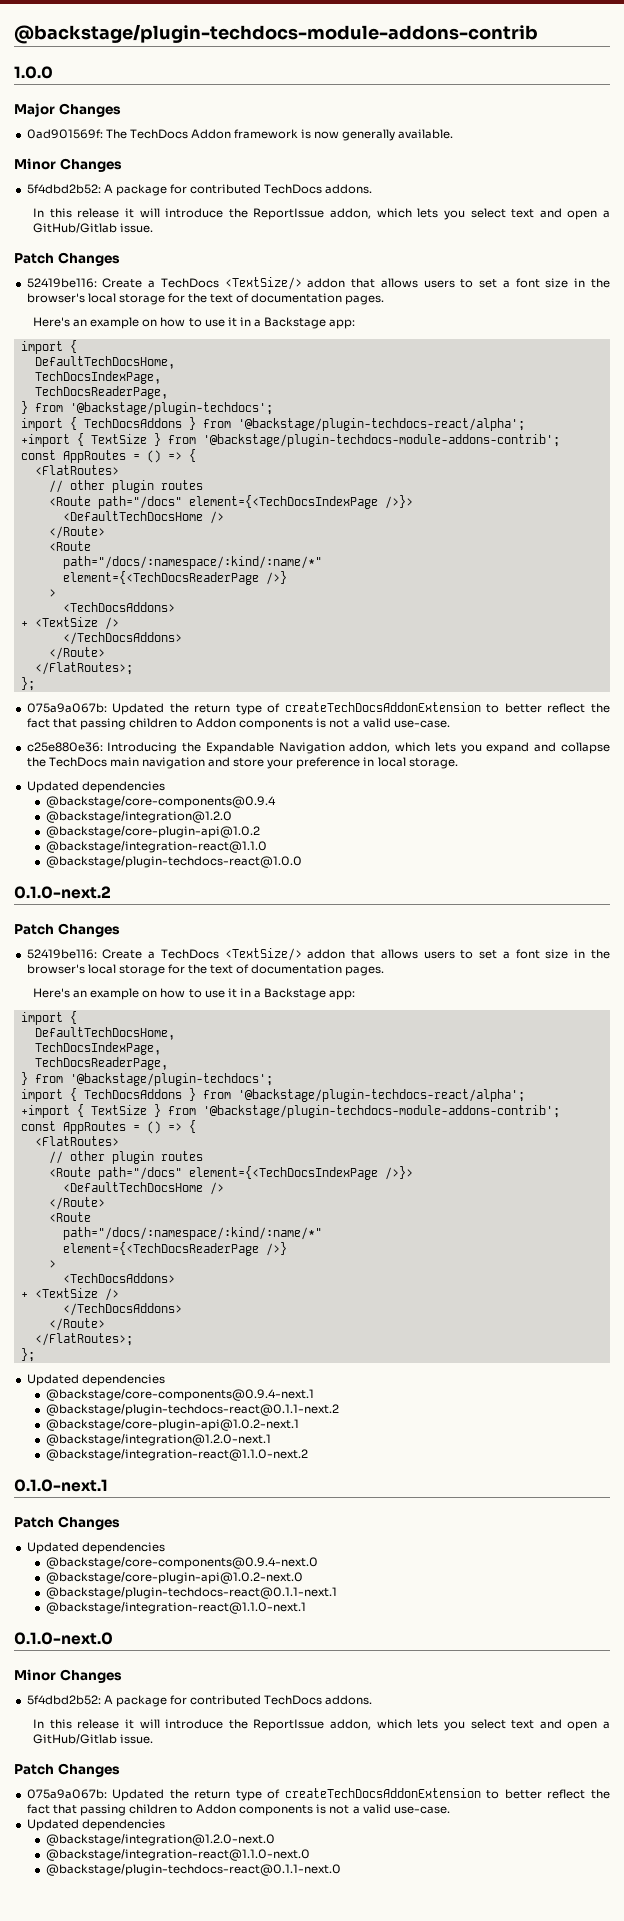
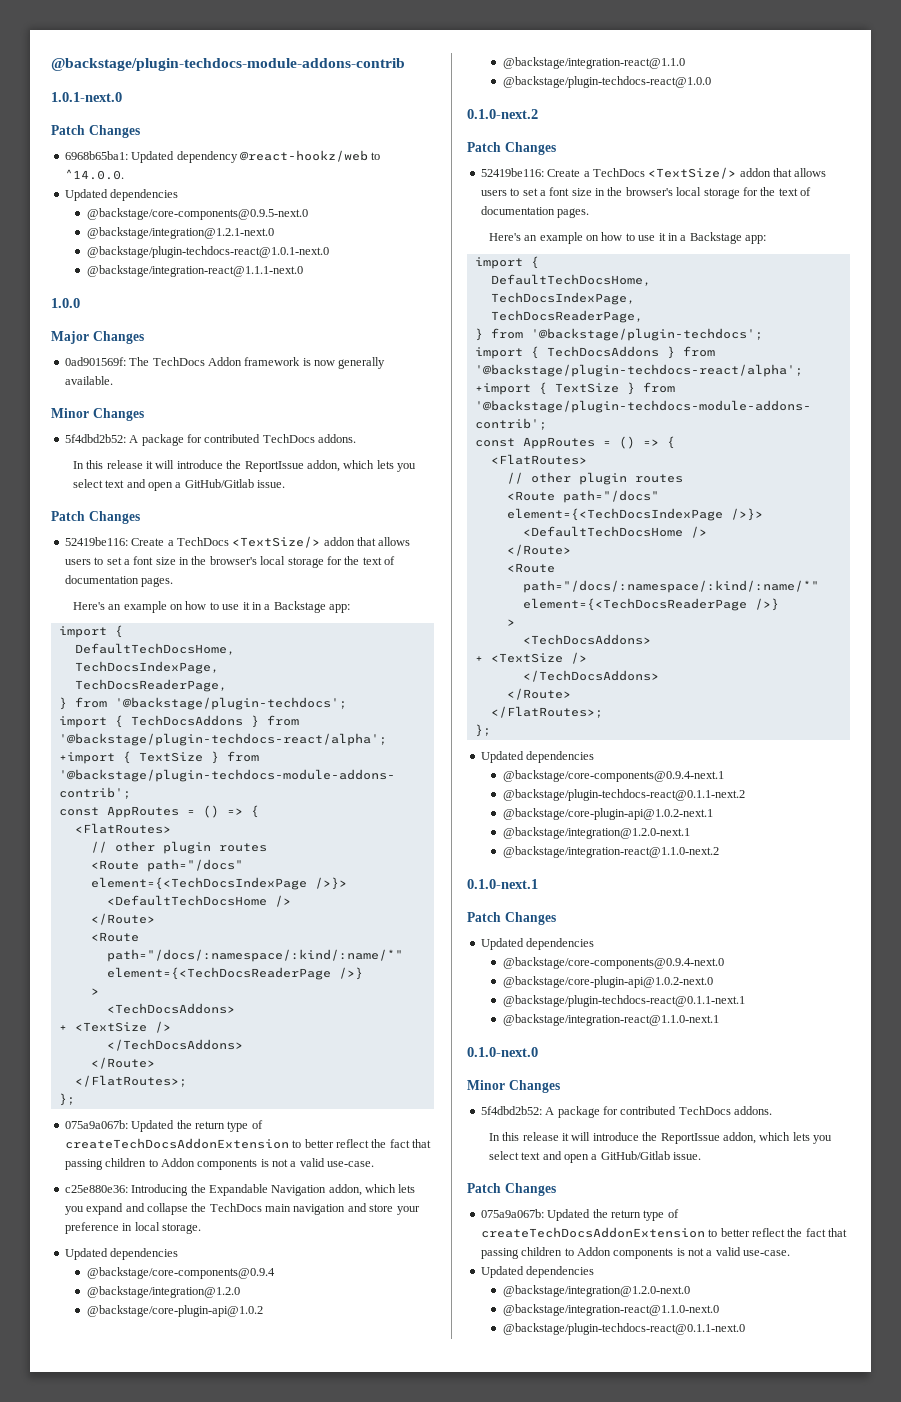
+ 1.0.1-next.0
+ Patch Changes
+ 6968b65ba1: Updated dependency @react-hookz/web to ^14.0.0.
+ Updated dependencies
+ @backstage/core-components@0.9.5-next.0
+ @backstage/integration@1.2.1-next.0
+ @backstage/plugin-techdocs-react@1.0.1-next.0
+ @backstage/integration-react@1.1.1-next.0

